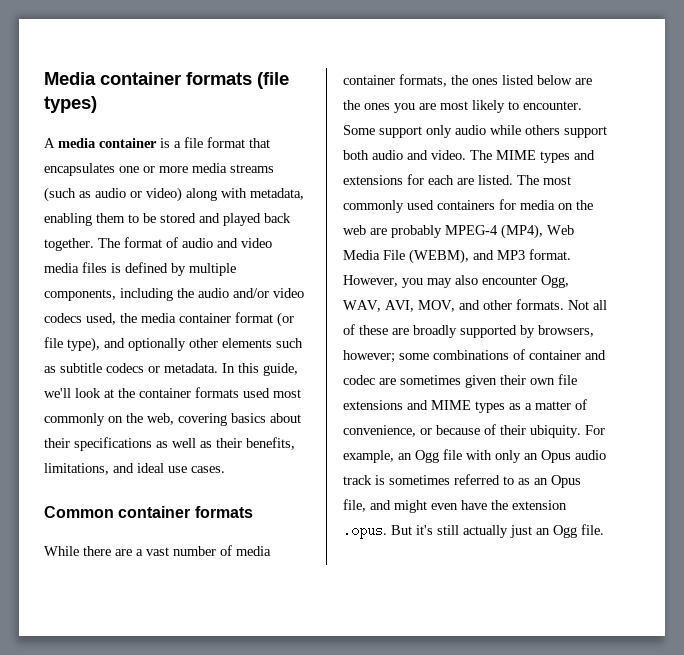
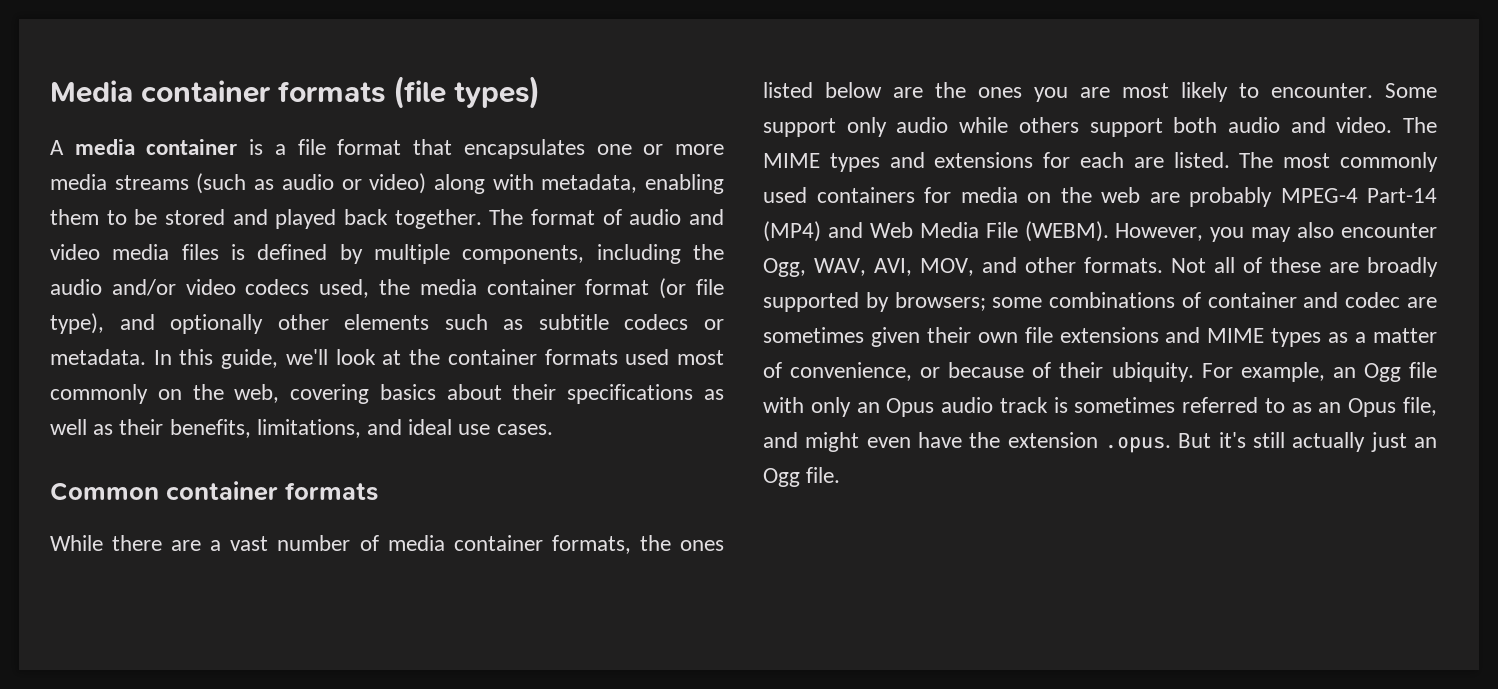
- The most commonly used containers for media on the web are probably MPEG-4 (MP4), Web Media File (WEBM), and MP3 format.
+ The most commonly used containers for media on the web are probably MPEG-4 Part-14 (MP4) and Web Media File (WEBM).
- Not all of these are broadly supported by browsers, however; some combinations of container and codec are sometimes given their own file extensions and MIME types as a matter of convenience, or because of their ubiquity.
+ Not all of these are broadly supported by browsers; some combinations of container and codec are sometimes given their own file extensions and MIME types as a matter of convenience, or because of their ubiquity.

